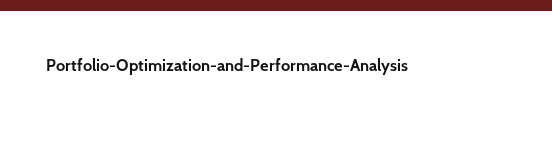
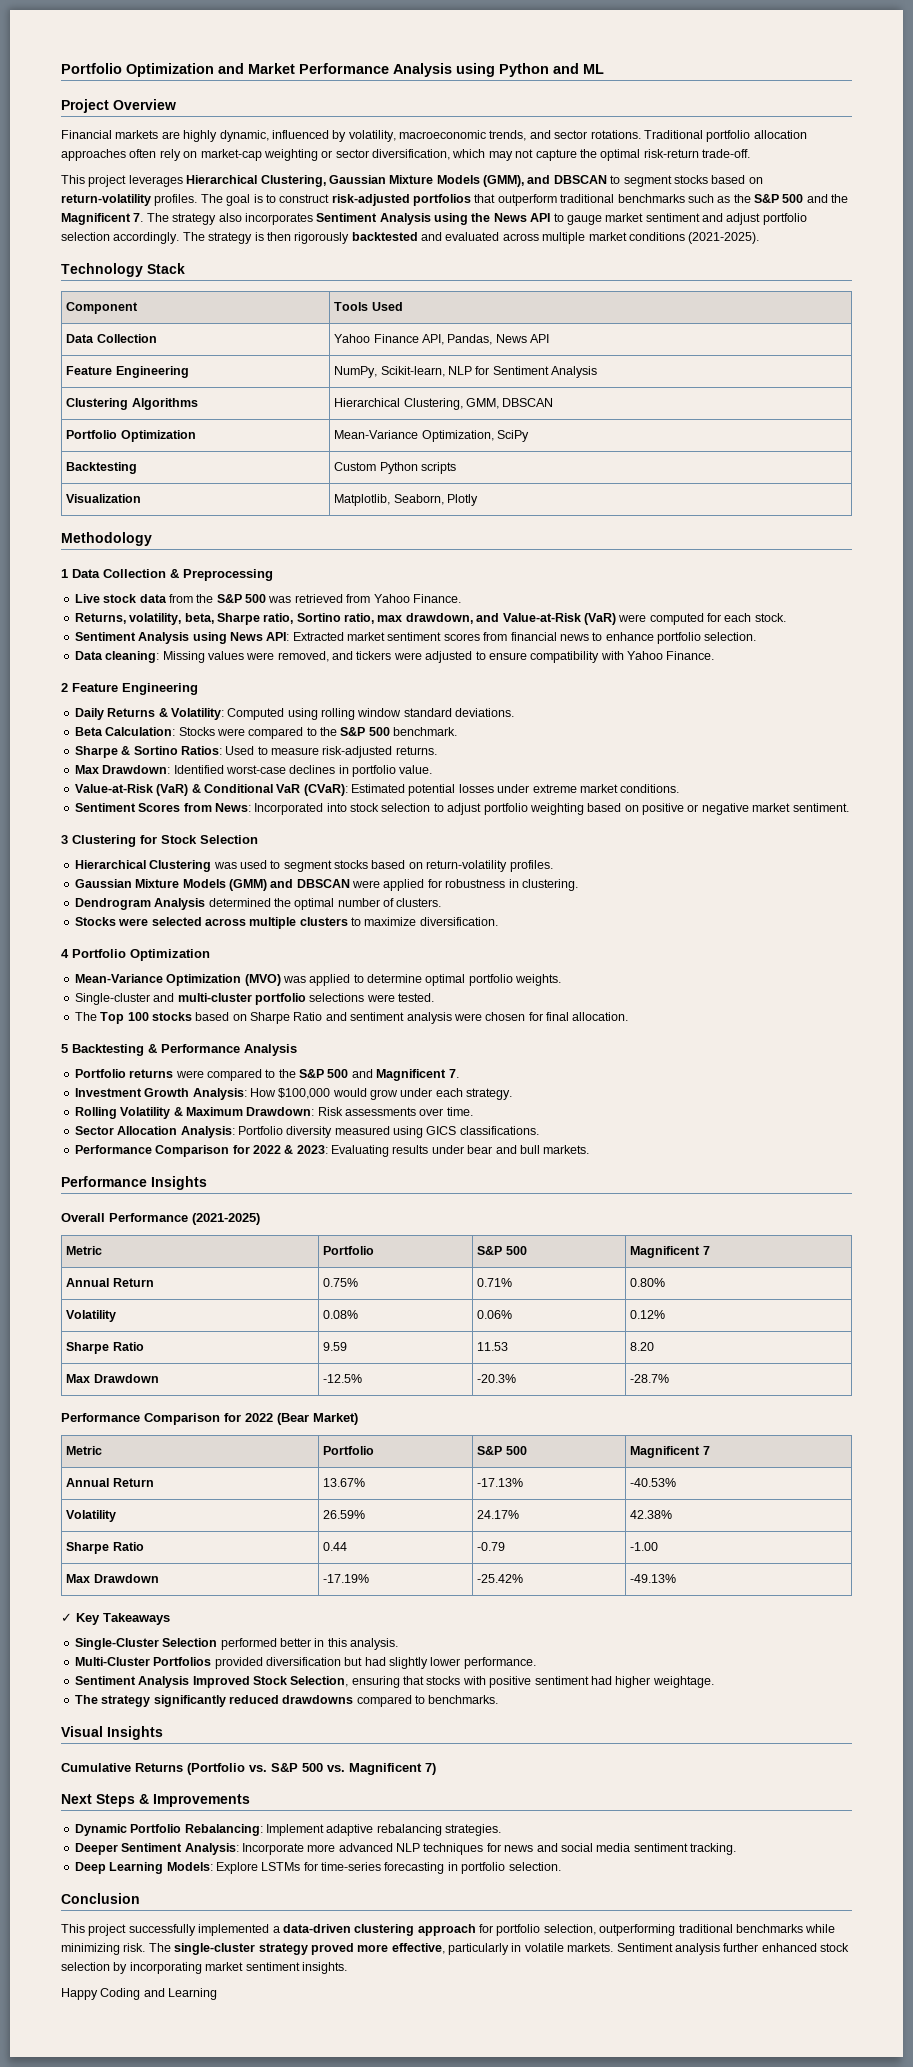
- Portfolio-Optimization-and-Performance-Analysis
+ Portfolio Optimization and Market Performance Analysis using Python and ML
+ Project Overview
+ Financial markets are highly dynamic, influenced by volatility, macroeconomic trends, and sector rotations. Traditional portfolio allocation approaches often rely on market-cap weighting or sector diversification, which may not capture the optimal risk-return trade-off.
+ This project leverages Hierarchical Clustering, Gaussian Mixture Models (GMM), and DBSCAN to segment stocks based on return-volatility profiles. The goal is to construct risk-adjusted portfolios that outperform traditional benchmarks such as the S&P 500 and the Magnificent 7. The strategy also incorporates Sentiment Analysis using the News API to gauge market sentiment and adjust portfolio selection accordingly. The strategy is then rigorously backtested and evaluated across multiple market conditions (2021-2025).
+ Technology Stack
+ Component | Tools Used
+ Data Collection | Yahoo Finance API, Pandas, News API
+ Feature Engineering | NumPy, Scikit-learn, NLP for Sentiment Analysis
+ Clustering Algorithms | Hierarchical Clustering, GMM, DBSCAN
+ Portfolio Optimization | Mean-Variance Optimization, SciPy
+ Backtesting | Custom Python scripts
+ Visualization | Matplotlib, Seaborn, Plotly
+ Methodology
+ 1 Data Collection & Preprocessing
+ Live stock data from the S&P 500 was retrieved from Yahoo Finance.
+ Returns, volatility, beta, Sharpe ratio, Sortino ratio, max drawdown, and Value-at-Risk (VaR) were computed for each stock.
+ Sentiment Analysis using News API: Extracted market sentiment scores from financial news to enhance portfolio selection.
+ Data cleaning: Missing values were removed, and tickers were adjusted to ensure compatibility with Yahoo Finance.
+ 2 Feature Engineering
+ Daily Returns & Volatility: Computed using rolling window standard deviations.
+ Beta Calculation: Stocks were compared to the S&P 500 benchmark.
+ Sharpe & Sortino Ratios: Used to measure risk-adjusted returns.
+ Max Drawdown: Identified worst-case declines in portfolio value.
+ Value-at-Risk (VaR) & Conditional VaR (CVaR): Estimated potential losses under extreme market conditions.
+ Sentiment Scores from News: Incorporated into stock selection to adjust portfolio weighting based on positive or negative market sentiment.
+ 3 Clustering for Stock Selection
+ Hierarchical Clustering was used to segment stocks based on return-volatility profiles.
+ Gaussian Mixture Models (GMM) and DBSCAN were applied for robustness in clustering.
+ Dendrogram Analysis determined the optimal number of clusters.
+ Stocks were selected across multiple clusters to maximize diversification.
+ 4 Portfolio Optimization
+ Mean-Variance Optimization (MVO) was applied to determine optimal portfolio weights.
+ Single-cluster and multi-cluster portfolio selections were tested.
+ The Top 100 stocks based on Sharpe Ratio and sentiment analysis were chosen for final allocation.
+ 5 Backtesting & Performance Analysis
+ Portfolio returns were compared to the S&P 500 and Magnificent 7.
+ Investment Growth Analysis: How $100,000 would grow under each strategy.
+ Rolling Volatility & Maximum Drawdown: Risk assessments over time.
+ Sector Allocation Analysis: Portfolio diversity measured using GICS classifications.
+ Performance Comparison for 2022 & 2023: Evaluating results under bear and bull markets.
+ Performance Insights
+ Overall Performance (2021-2025)
+ Metric | Portfolio | S&P 500 | Magnificent 7
+ Annual Return | 0.75% | 0.71% | 0.80%
+ Volatility | 0.08% | 0.06% | 0.12%
+ Sharpe Ratio | 9.59 | 11.53 | 8.20
+ Max Drawdown | -12.5% | -20.3% | -28.7%
+ Performance Comparison for 2022 (Bear Market)
+ Metric | Portfolio | S&P 500 | Magnificent 7
+ Annual Return | 13.67% | -17.13% | -40.53%
+ Volatility | 26.59% | 24.17% | 42.38%
+ Sharpe Ratio | 0.44 | -0.79 | -1.00
+ Max Drawdown | -17.19% | -25.42% | -49.13%
+ ✓ Key Takeaways
+ Single-Cluster Selection performed better in this analysis.
+ Multi-Cluster Portfolios provided diversification but had slightly lower performance.
+ Sentiment Analysis Improved Stock Selection, ensuring that stocks with positive sentiment had higher weightage.
+ The strategy significantly reduced drawdowns compared to benchmarks.
+ Visual Insights
+ Cumulative Returns (Portfolio vs. S&P 500 vs. Magnificent 7)
+ Next Steps & Improvements
+ Dynamic Portfolio Rebalancing: Implement adaptive rebalancing strategies.
+ Deeper Sentiment Analysis: Incorporate more advanced NLP techniques for news and social media sentiment tracking.
+ Deep Learning Models: Explore LSTMs for time-series forecasting in portfolio selection.
+ Conclusion
+ This project successfully implemented a data-driven clustering approach for portfolio selection, outperforming traditional benchmarks while minimizing risk. The single-cluster strategy proved more effective, particularly in volatile markets. Sentiment analysis further enhanced stock selection by incorporating market sentiment insights.
+ Happy Coding and Learning

